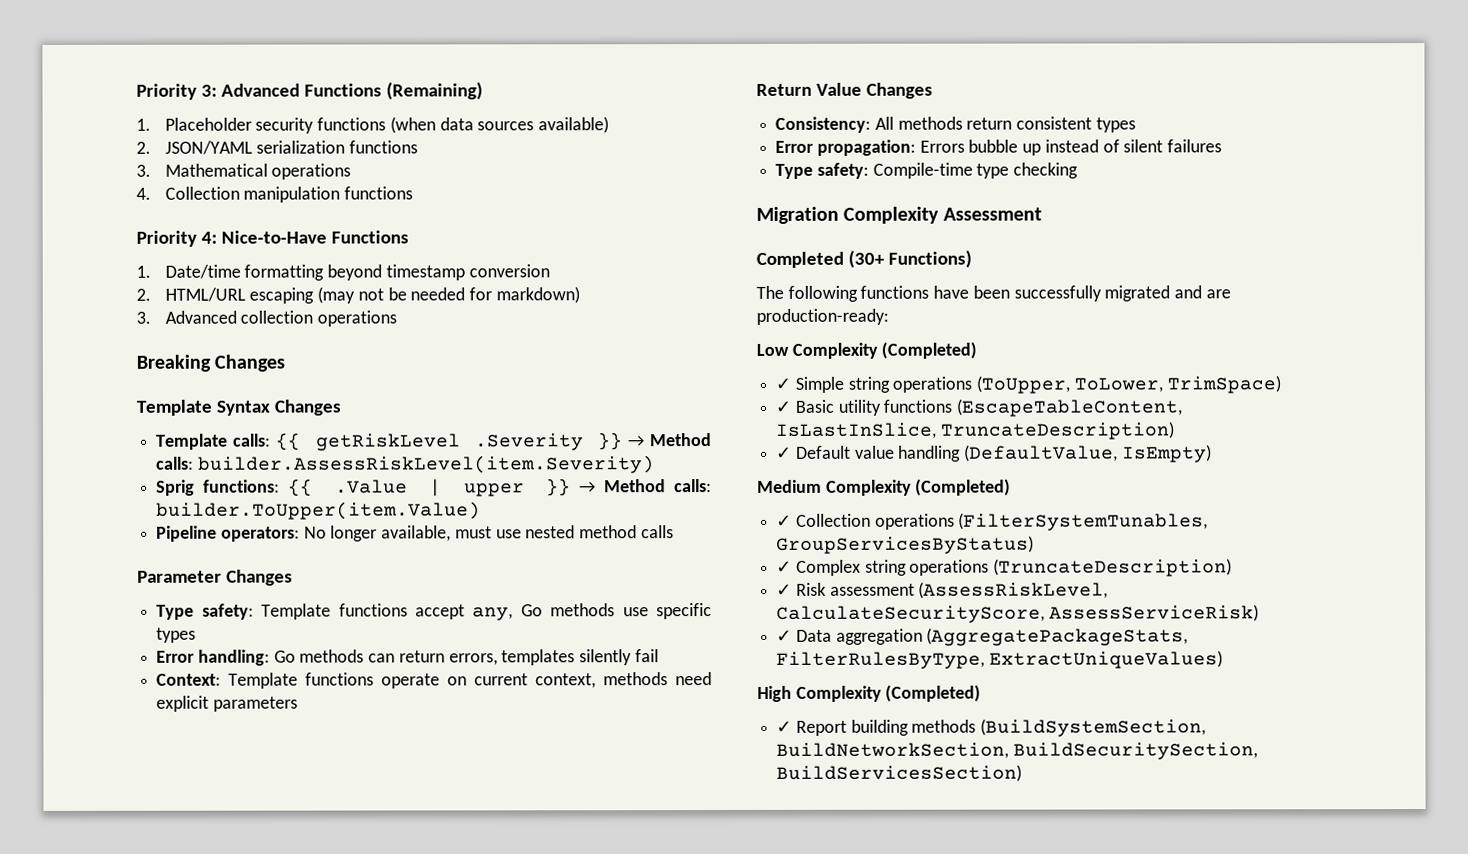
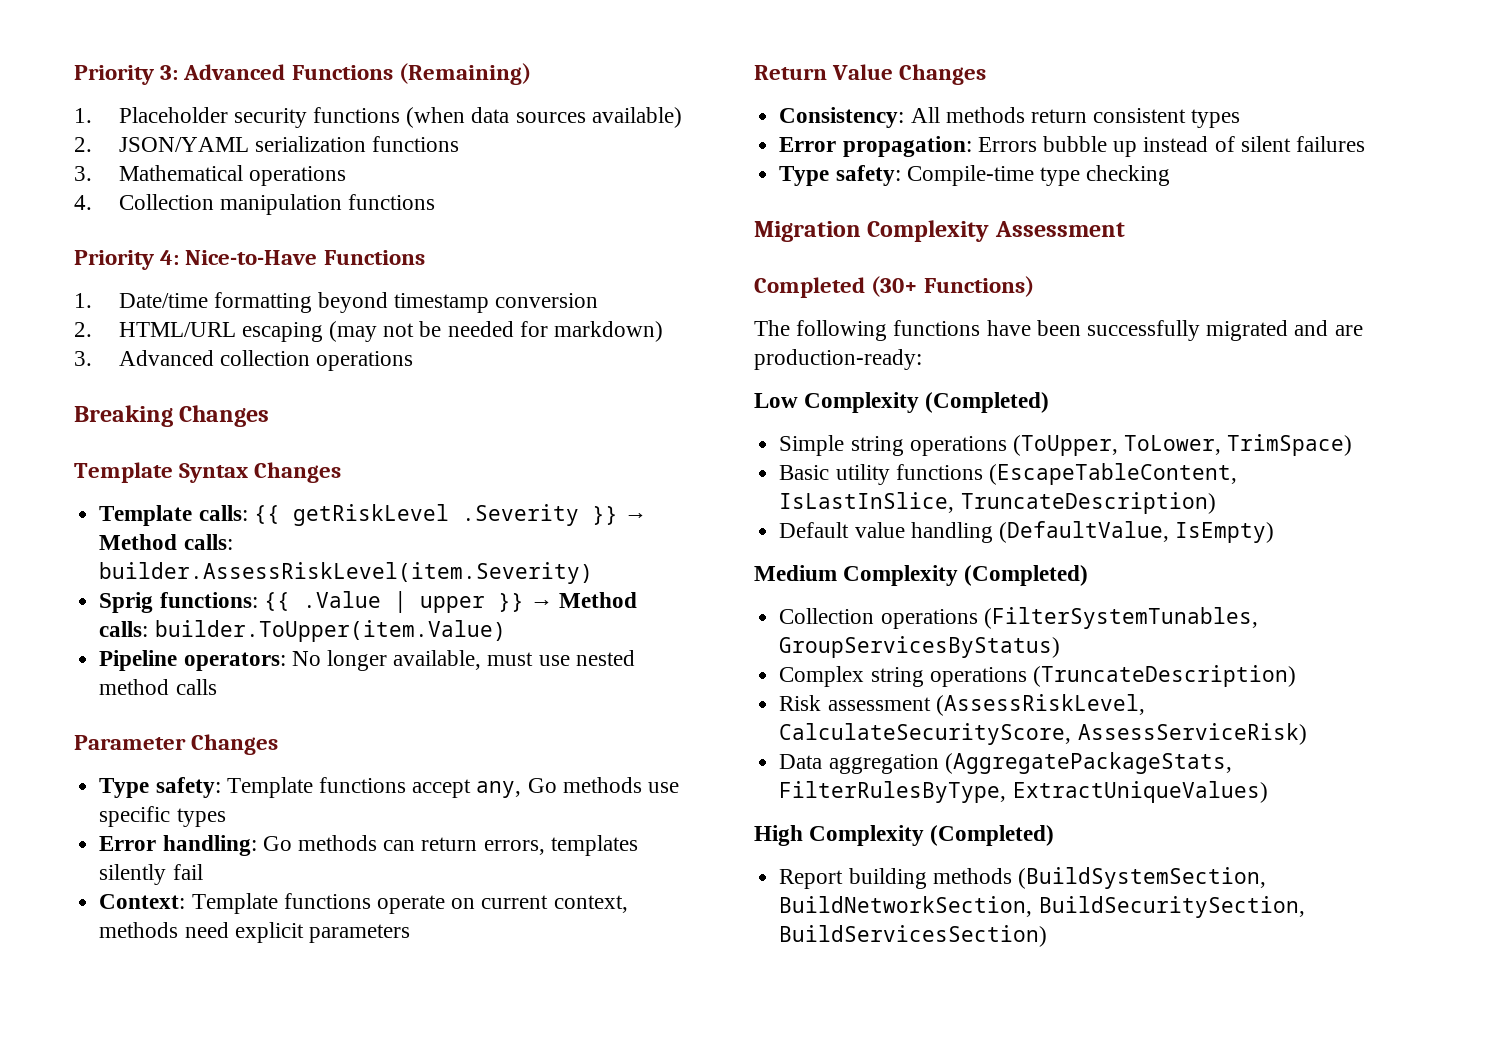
- ✓ Simple string operations (ToUpper, ToLower, TrimSpace)
+ Simple string operations (ToUpper, ToLower, TrimSpace)
- ✓ Basic utility functions (EscapeTableContent, IsLastInSlice, TruncateDescription)
+ Basic utility functions (EscapeTableContent, IsLastInSlice, TruncateDescription)
- ✓ Default value handling (DefaultValue, IsEmpty)
+ Default value handling (DefaultValue, IsEmpty)
- ✓ Collection operations (FilterSystemTunables, GroupServicesByStatus)
+ Collection operations (FilterSystemTunables, GroupServicesByStatus)
- ✓ Complex string operations (TruncateDescription)
+ Complex string operations (TruncateDescription)
- ✓ Risk assessment (AssessRiskLevel, CalculateSecurityScore, AssessServiceRisk)
+ Risk assessment (AssessRiskLevel, CalculateSecurityScore, AssessServiceRisk)
- ✓ Data aggregation (AggregatePackageStats, FilterRulesByType, ExtractUniqueValues)
+ Data aggregation (AggregatePackageStats, FilterRulesByType, ExtractUniqueValues)
- ✓ Report building methods (BuildSystemSection, BuildNetworkSection, BuildSecuritySection, BuildServicesSection)
+ Report building methods (BuildSystemSection, BuildNetworkSection, BuildSecuritySection, BuildServicesSection)

